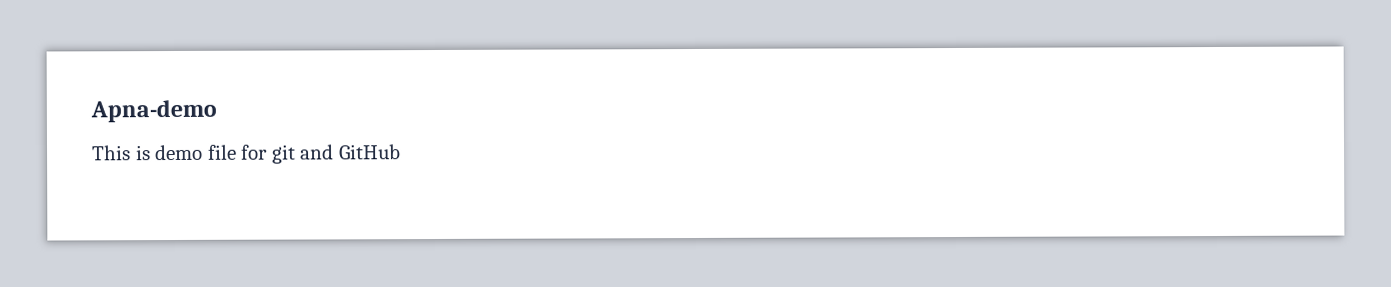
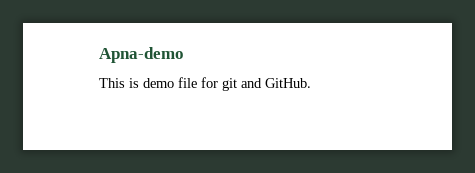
- This is demo file for git and GitHub
+ This is demo file for git and GitHub.

